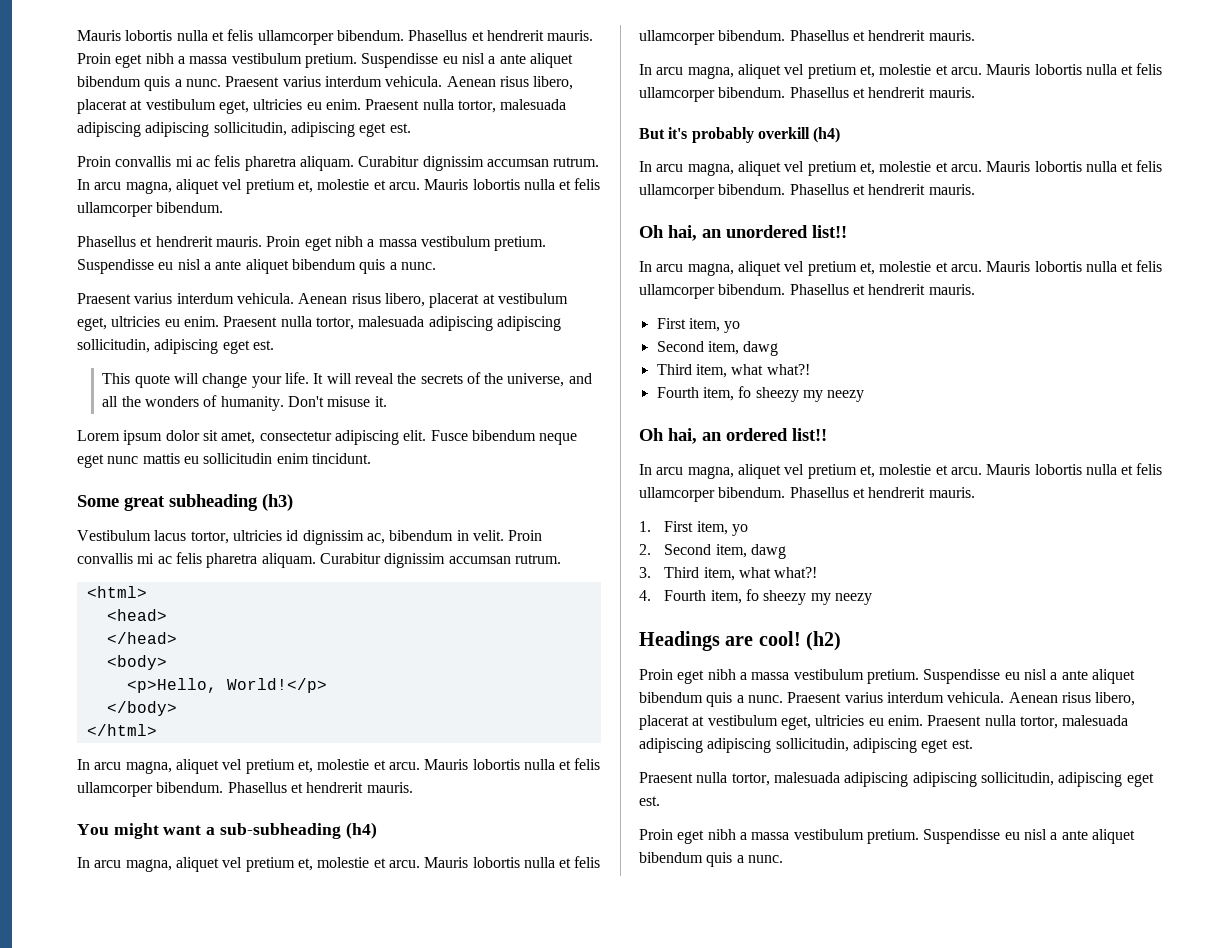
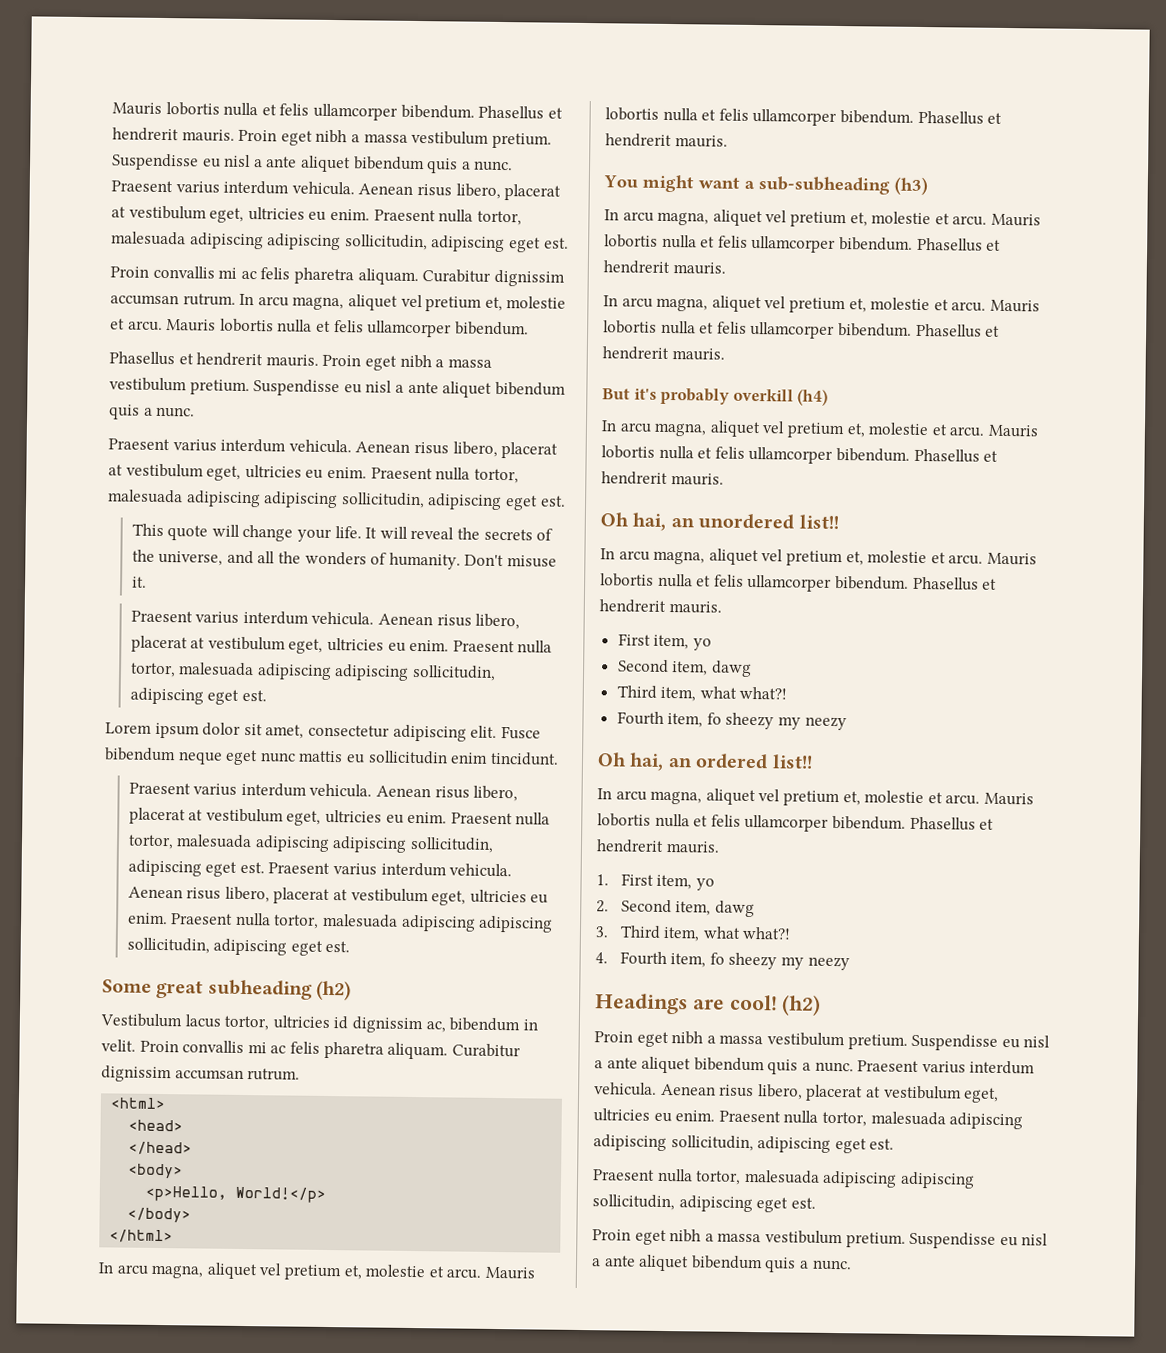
  Don't misuse it.
+ Praesent varius interdum vehicula. Aenean risus libero, placerat at vestibulum eget, ultricies eu enim. Praesent nulla tortor, malesuada adipiscing adipiscing sollicitudin, adipiscing eget est.
+ Praesent varius interdum vehicula. Aenean risus libero, placerat at vestibulum eget, ultricies eu enim. Praesent nulla tortor, malesuada adipiscing adipiscing sollicitudin, adipiscing eget est. Praesent varius interdum vehicula. Aenean risus libero, placerat at vestibulum eget, ultricies eu enim. Praesent nulla tortor, malesuada adipiscing adipiscing sollicitudin, adipiscing eget est.
- Some great subheading (h3)
+ Some great subheading (h2)
- You might want a sub-subheading (h4)
+ You might want a sub-subheading (h3)

